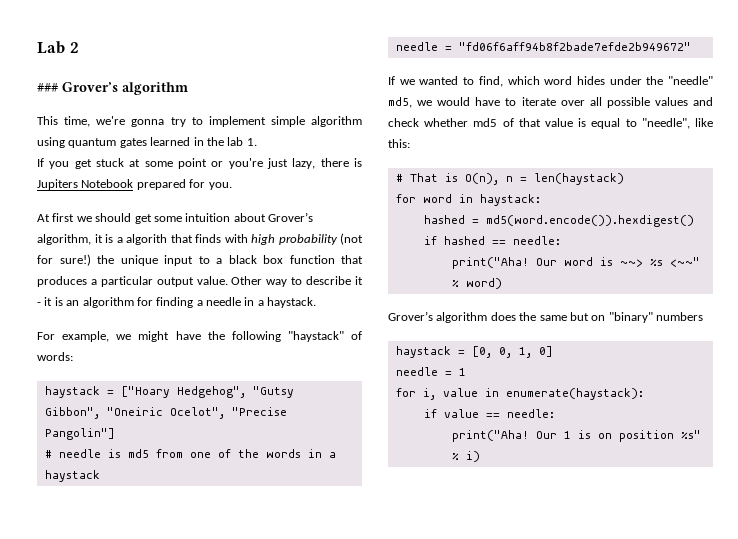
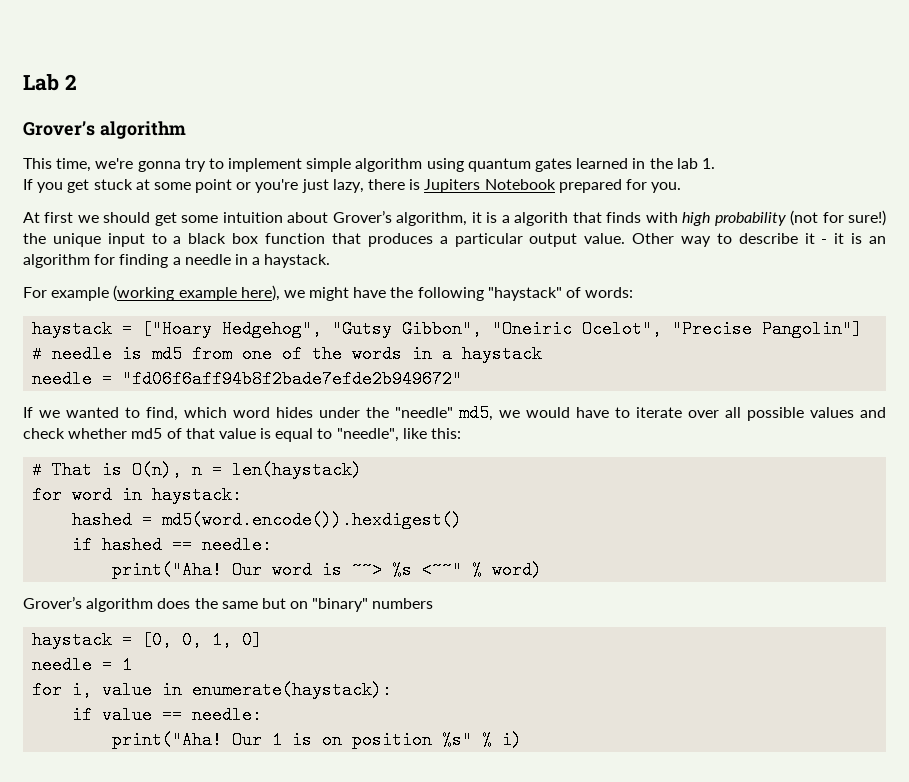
  Lab 2
- ### Grover’s algorithm
+ Grover’s algorithm
- For example, we might have the following "haystack" of words:
+ For example (working example here), we might have the following "haystack" of words:

